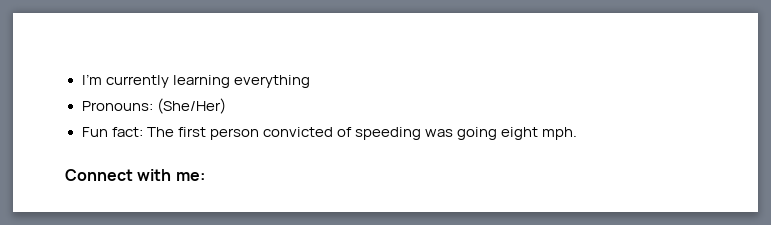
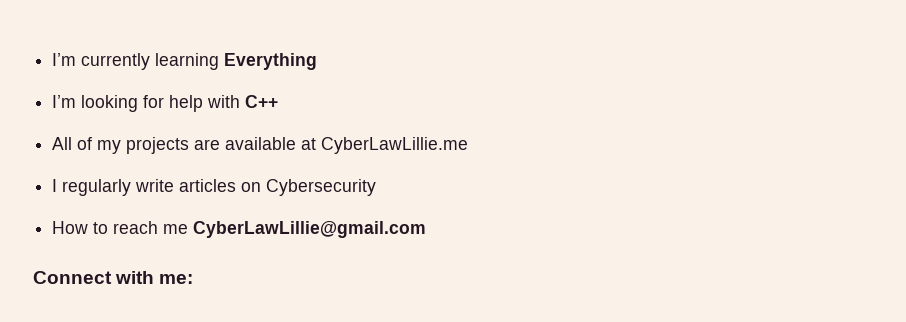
- I’m currently learning everything
- Pronouns: (She/Her)
- Fun fact: The first person convicted of speeding was going eight mph.
+ I’m currently learning Everything
+ I’m looking for help with C++
+ All of my projects are available at CyberLawLillie.me
+ I regularly write articles on Cybersecurity
+ How to reach me CyberLawLillie@gmail.com

